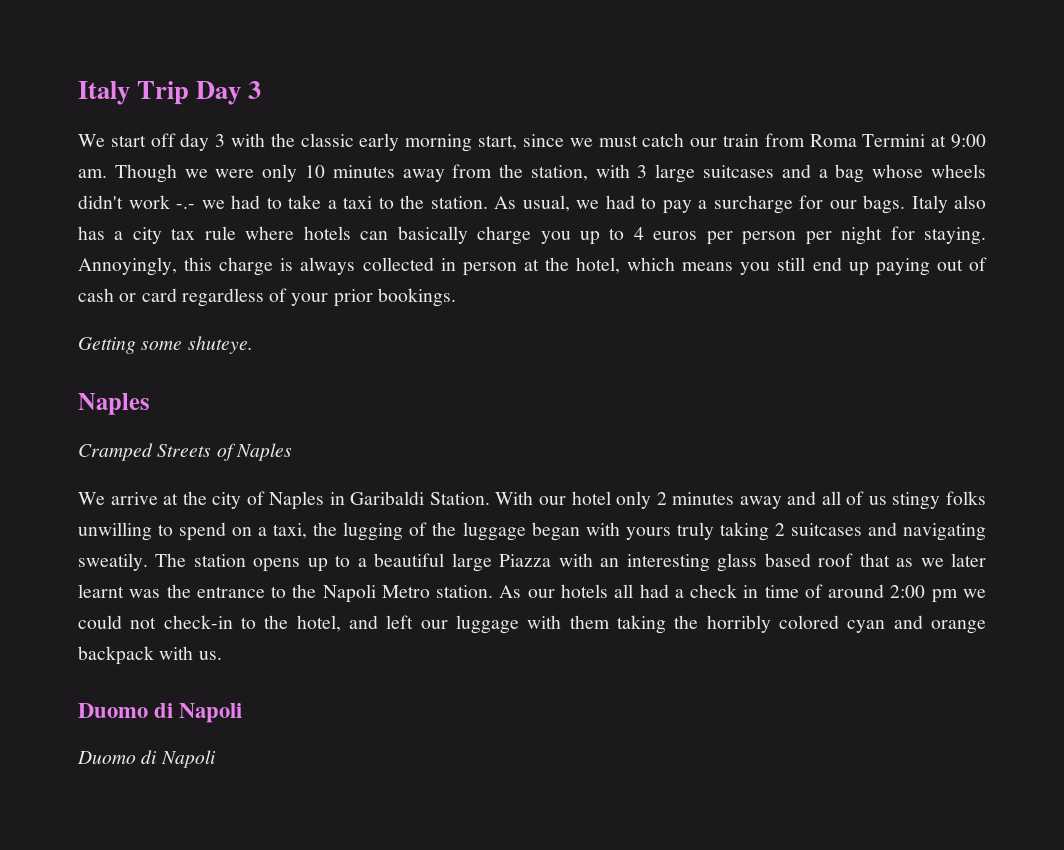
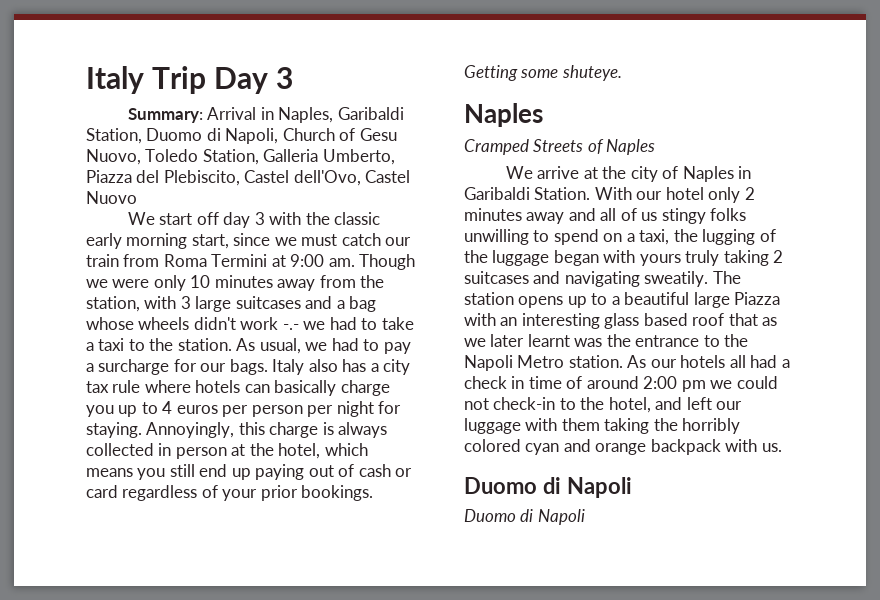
+ Summary: Arrival in Naples, Garibaldi Station, Duomo di Napoli, Church of Gesu Nuovo, Toledo Station, Galleria Umberto, Piazza del Plebiscito, Castel dell'Ovo, Castel Nuovo

